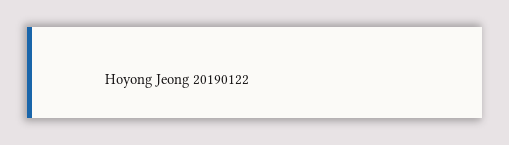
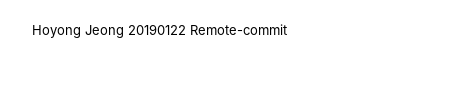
- Hoyong Jeong 20190122
+ Hoyong Jeong 20190122 Remote-commit

